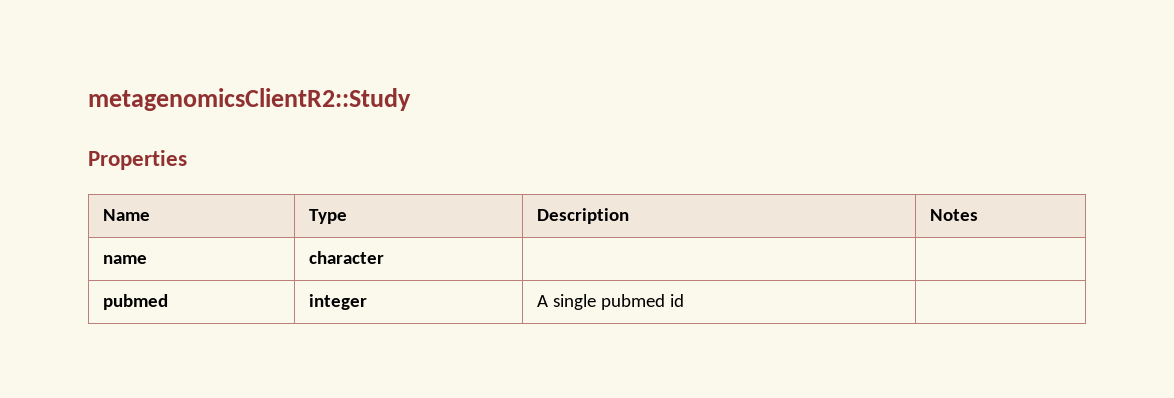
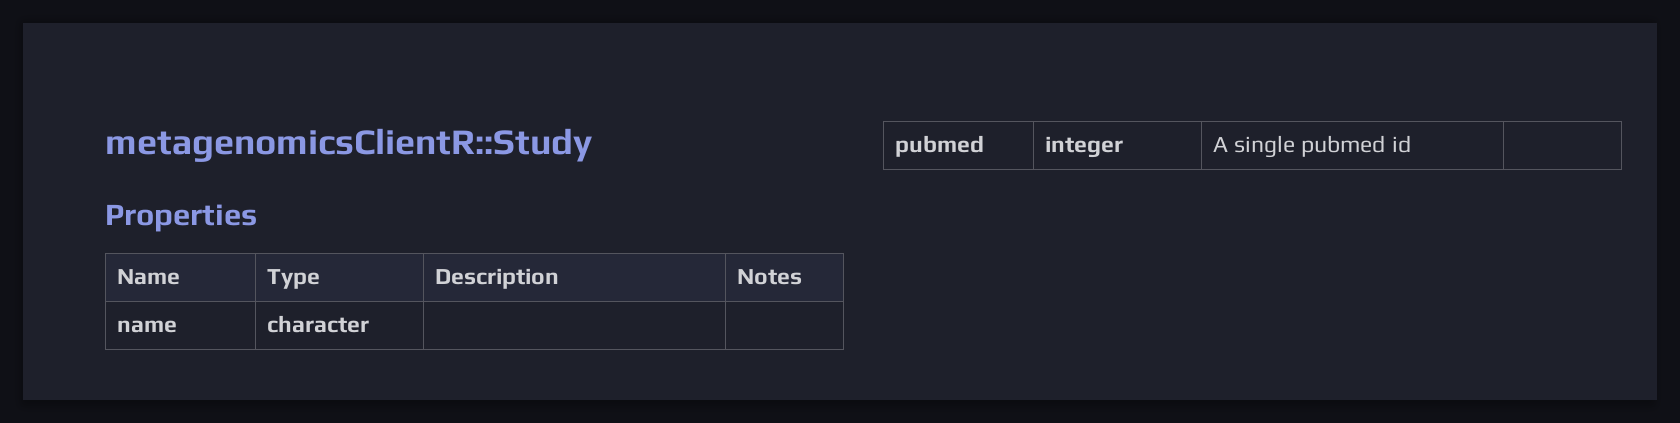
- metagenomicsClientR2::Study
+ metagenomicsClientR::Study

